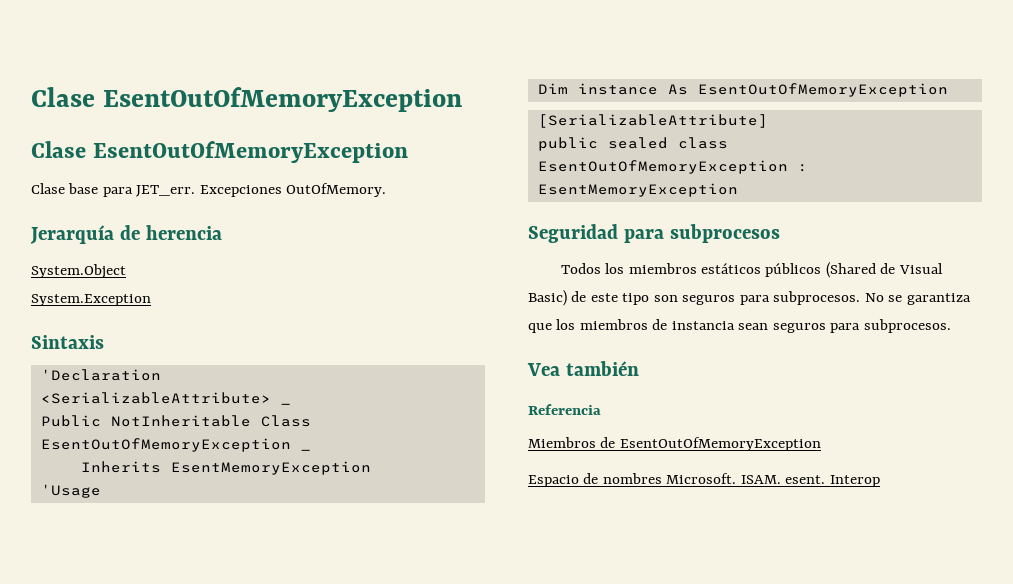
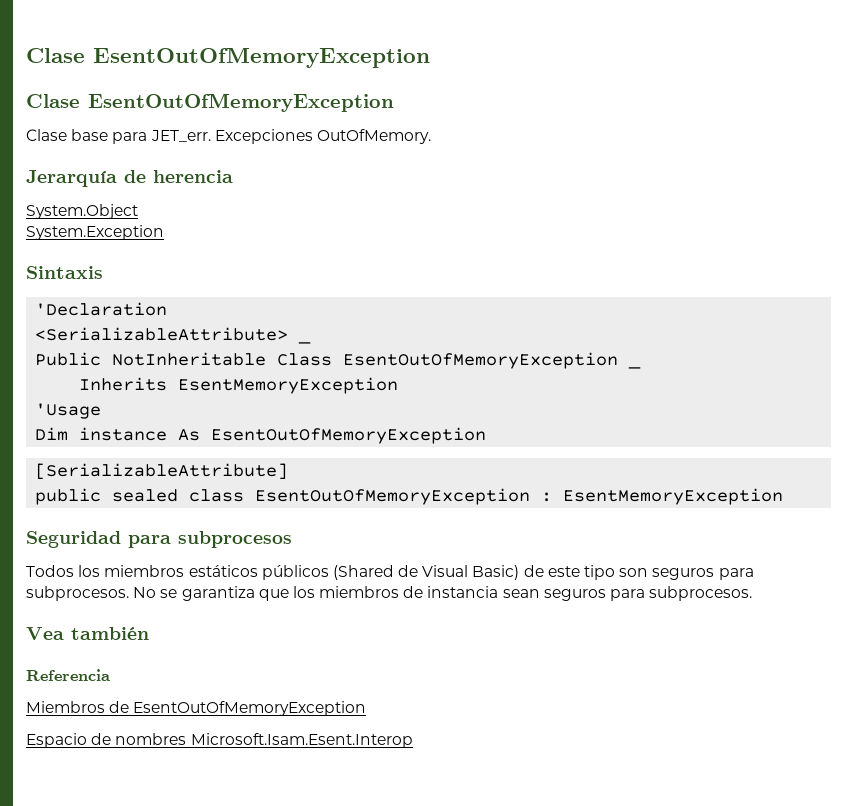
- Espacio de nombres Microsoft. ISAM. esent. Interop
+ Espacio de nombres Microsoft.Isam.Esent.Interop

